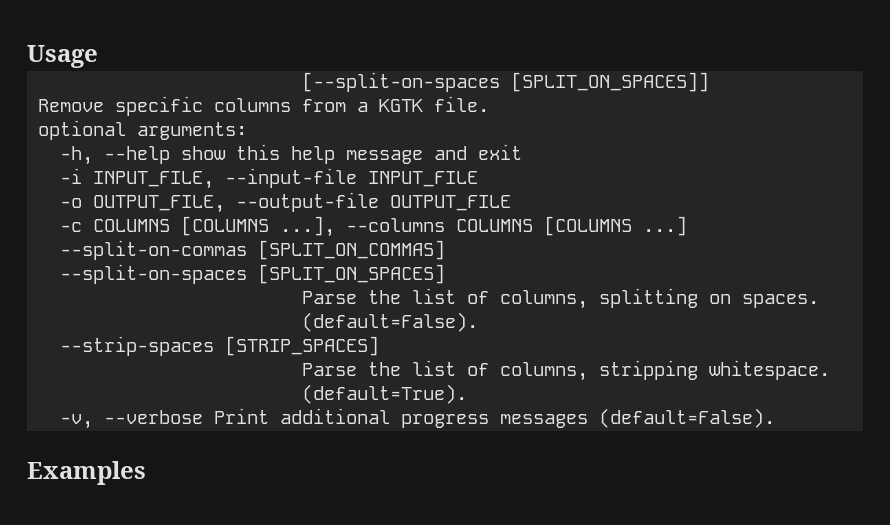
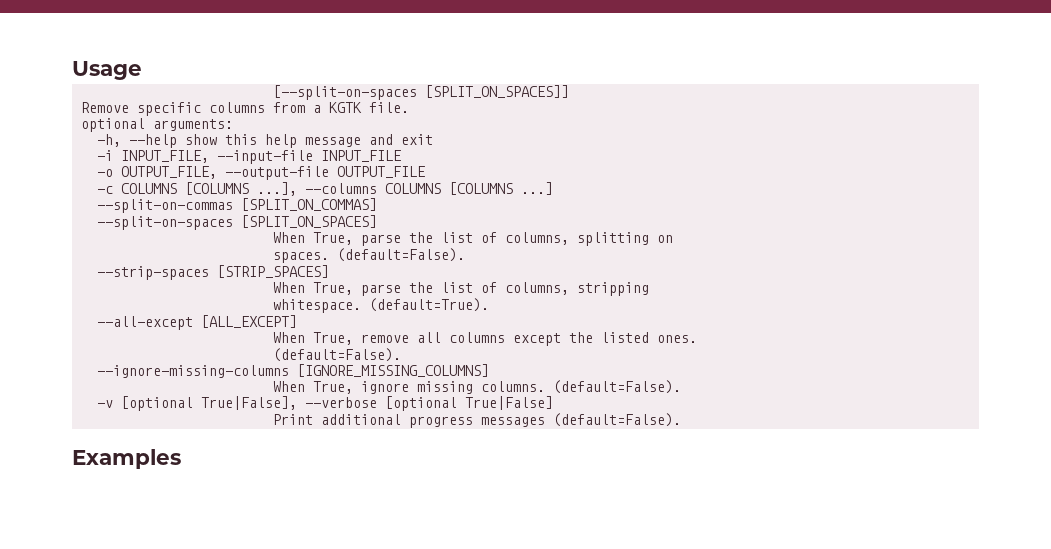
- Parse the list of columns, splitting on spaces.
+ When True, parse the list of columns, splitting on
+ spaces.
- Parse the list of columns, stripping whitespace.
+ When True, parse the list of columns, stripping
+ whitespace.
- -v, --verbose Print additional progress messages (default=False).
+ --all-except [ALL_EXCEPT]
+ When True, remove all columns except the listed ones.
+ (default=False).
+ --ignore-missing-columns [IGNORE_MISSING_COLUMNS]
+ When True, ignore missing columns. (default=False).
+ -v [optional True|False], --verbose [optional True|False]
+ Print additional progress messages (default=False).

